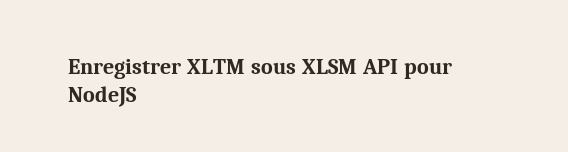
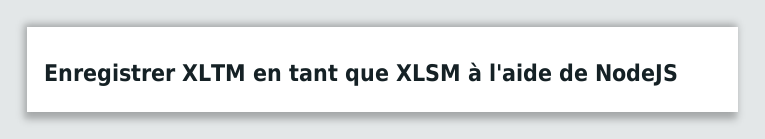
- Enregistrer XLTM sous XLSM API pour NodeJS
+ Enregistrer XLTM en tant que XLSM à l'aide de NodeJS

